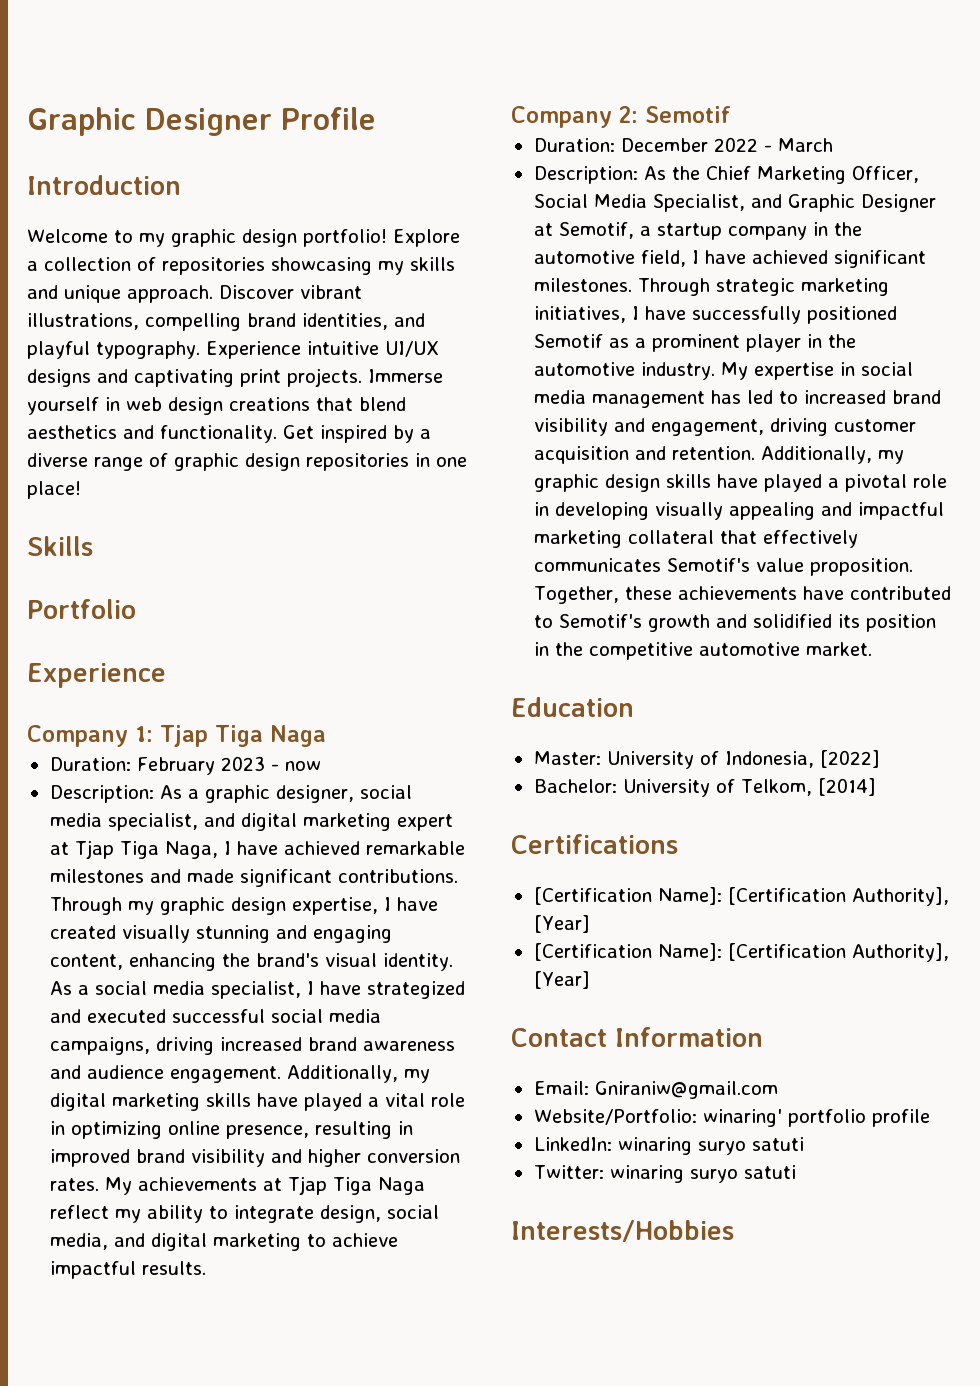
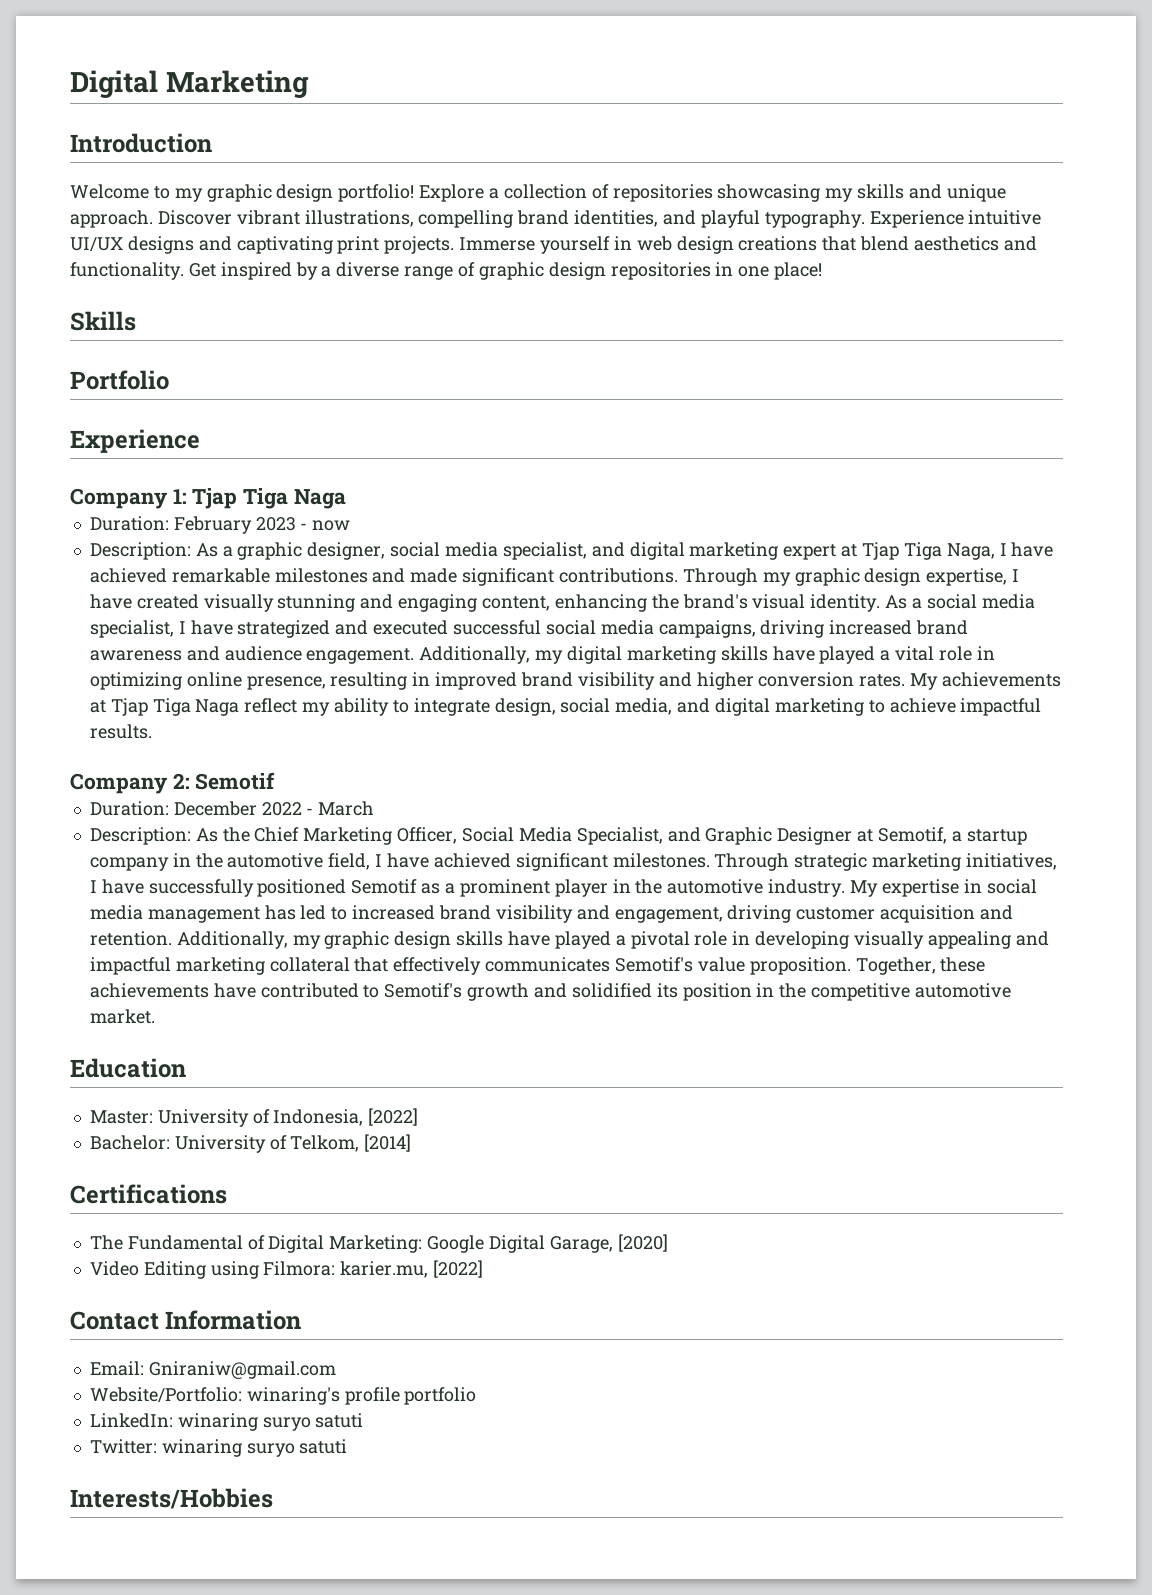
- Graphic Designer Profile
+ Digital Marketing
  Certifications
- [Certification Name]: [Certification Authority], [Year]
- [Certification Name]: [Certification Authority], [Year]
+ The Fundamental of Digital Marketing: Google Digital Garage, [2020]
+ Video Editing using Filmora: karier.mu, [2022]
- Website/Portfolio: winaring' portfolio profile
+ Website/Portfolio: winaring's profile portfolio

